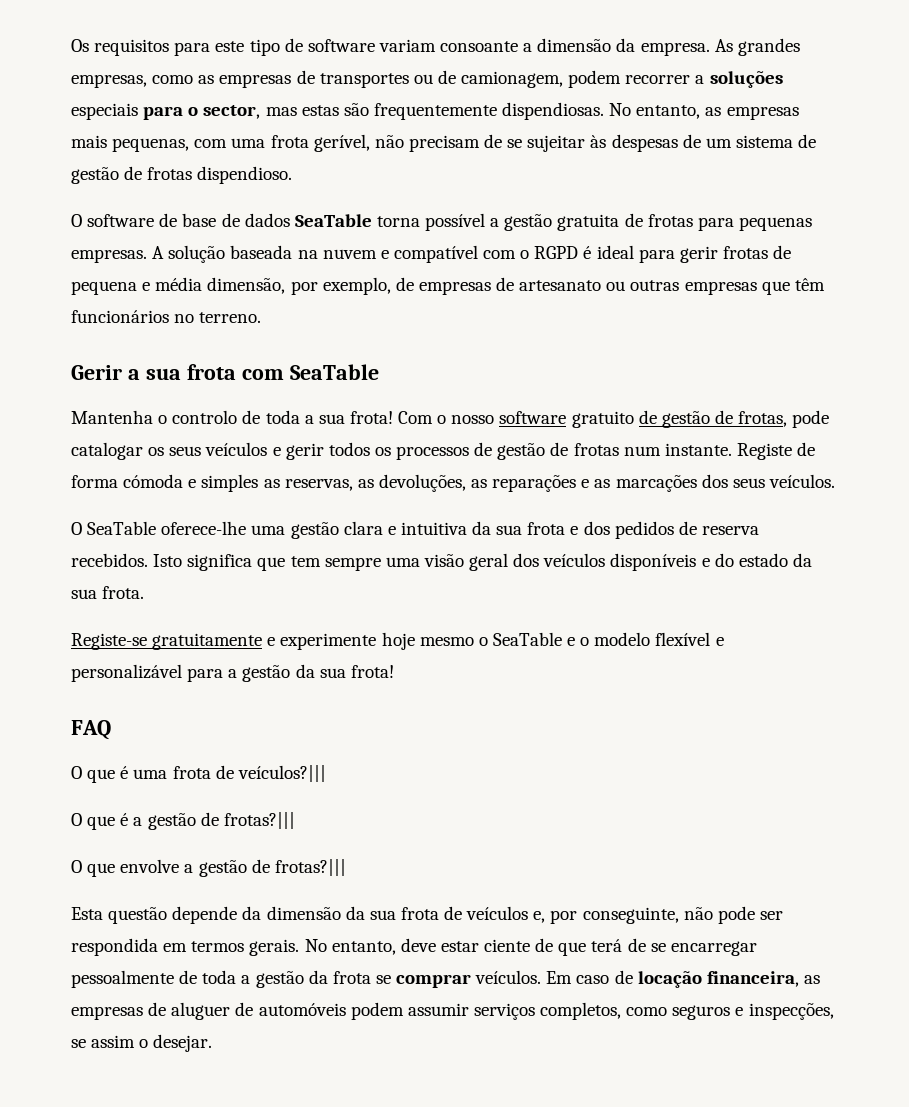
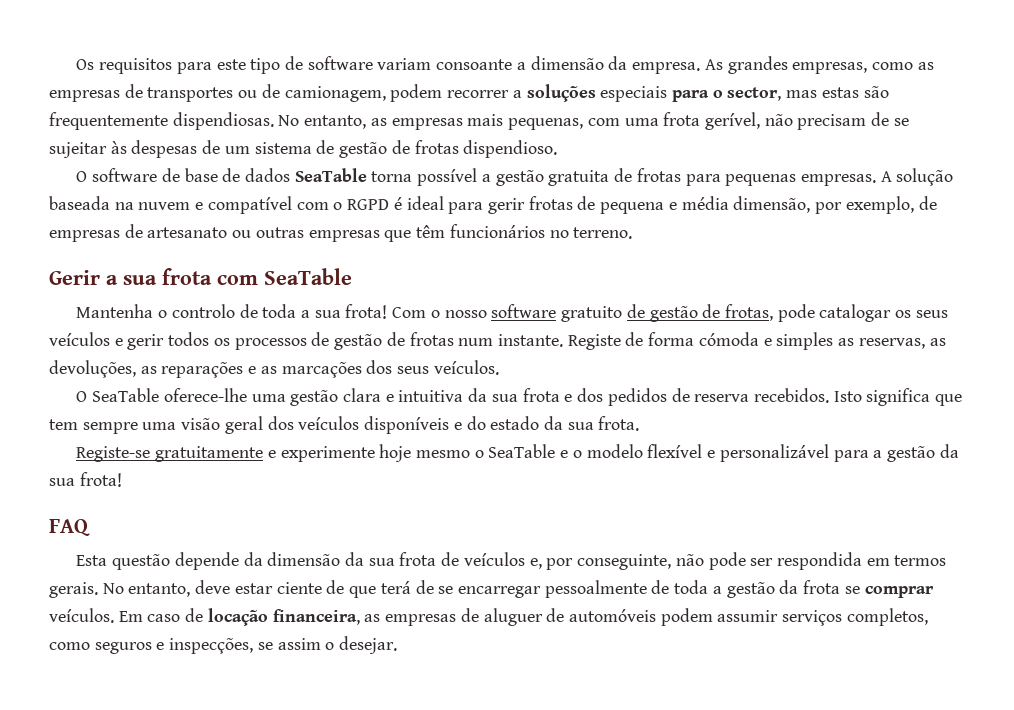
- O que é uma frota de veículos?|||
- O que é a gestão de frotas?|||
- O que envolve a gestão de frotas?|||

